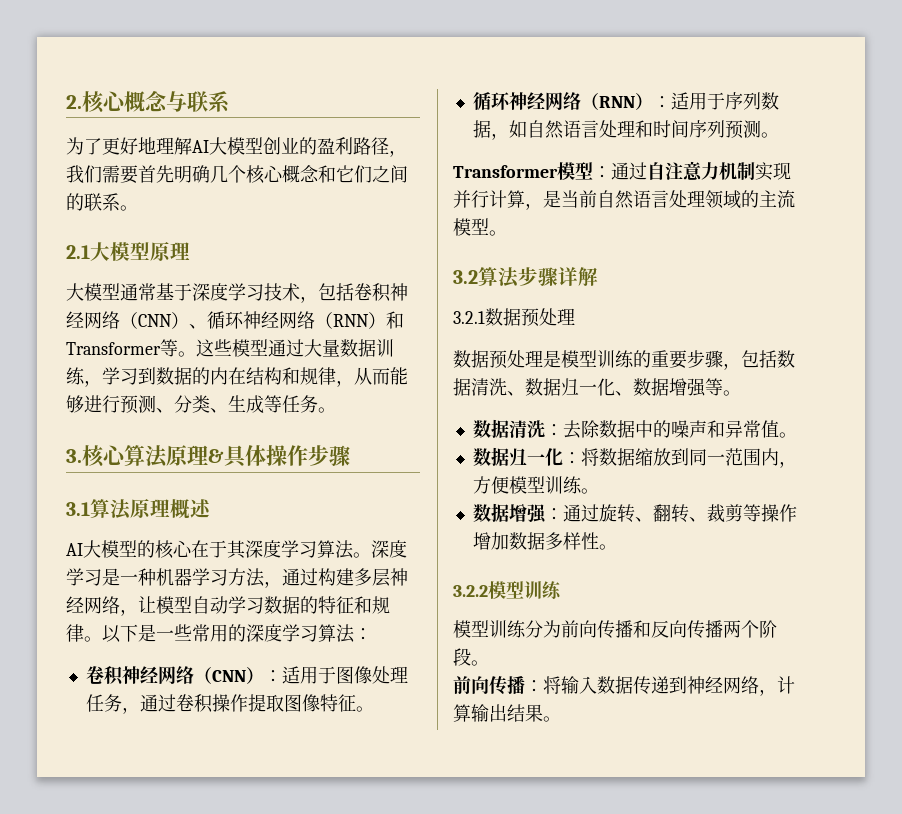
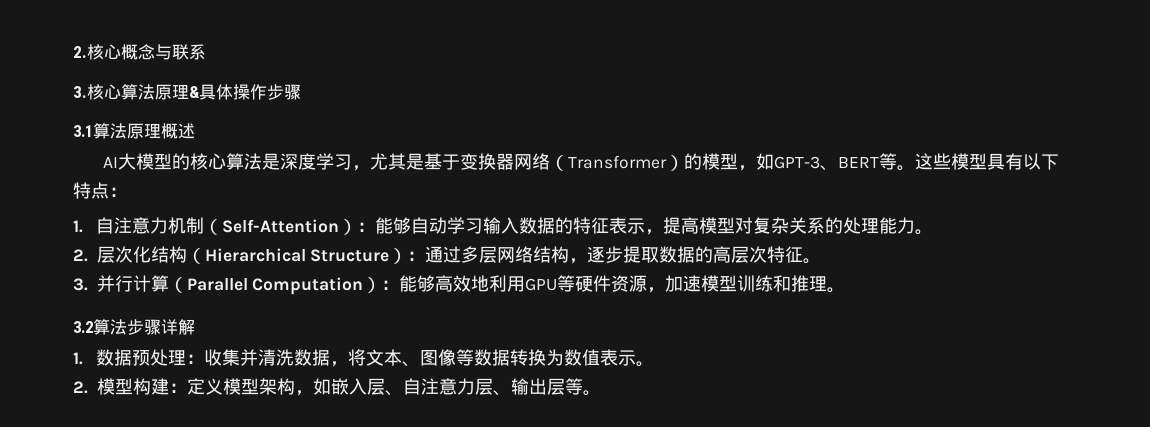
- 为了更好地理解AI大模型创业的盈利路径，我们需要首先明确几个核心概念和它们之间的联系。
- 2.1大模型原理
- 大模型通常基于深度学习技术，包括卷积神经网络（CNN）、循环神经网络（RNN）和Transformer等。这些模型通过大量数据训练，学习到数据的内在结构和规律，从而能够进行预测、分类、生成等任务。
- AI大模型的核心在于其深度学习算法。深度学习是一种机器学习方法，通过构建多层神经网络，让模型自动学习数据的特征和规律。以下是一些常用的深度学习算法：
- 卷积神经网络（CNN）：适用于图像处理任务，通过卷积操作提取图像特征。
- 循环神经网络（RNN）：适用于序列数据，如自然语言处理和时间序列预测。
- Transformer模型：通过自注意力机制实现并行计算，是当前自然语言处理领域的主流模型。
+ AI大模型的核心算法是深度学习，尤其是基于变换器网络（Transformer）的模型，如GPT-3、BERT等。这些模型具有以下特点：
+ 1.自注意力机制（Self-Attention）：能够自动学习输入数据的特征表示，提高模型对复杂关系的处理能力。
+ 2.层次化结构（Hierarchical Structure）：通过多层网络结构，逐步提取数据的高层次特征。
+ 3.并行计算（Parallel Computation）：能够高效地利用GPU等硬件资源，加速模型训练和推理。
- 3.2.1数据预处理
- 数据预处理是模型训练的重要步骤，包括数据清洗、数据归一化、数据增强等。
- 数据清洗：去除数据中的噪声和异常值。
- 数据归一化：将数据缩放到同一范围内，方便模型训练。
- 数据增强：通过旋转、翻转、裁剪等操作增加数据多样性。
- 3.2.2模型训练
- 模型训练分为前向传播和反向传播两个阶段。
- 前向传播：将输入数据传递到神经网络，计算输出结果。
+ 1.数据预处理：收集并清洗数据，将文本、图像等数据转换为数值表示。
+ 2.模型构建：定义模型架构，如嵌入层、自注意力层、输出层等。

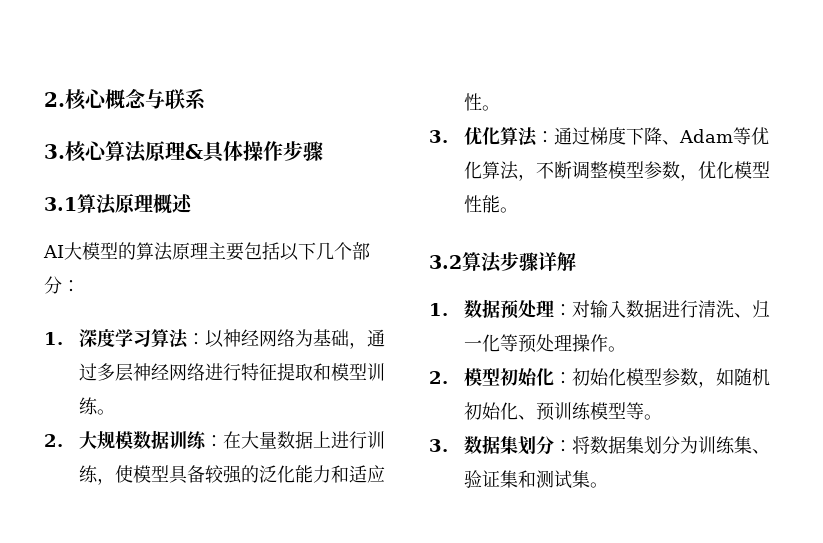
- AI大模型的核心算法是深度学习，尤其是基于变换器网络（Transformer）的模型，如GPT-3、BERT等。这些模型具有以下特点：
- 1.自注意力机制（Self-Attention）：能够自动学习输入数据的特征表示，提高模型对复杂关系的处理能力。
- 2.层次化结构（Hierarchical Structure）：通过多层网络结构，逐步提取数据的高层次特征。
- 3.并行计算（Parallel Computation）：能够高效地利用GPU等硬件资源，加速模型训练和推理。
+ AI大模型的算法原理主要包括以下几个部分：
+ 1.深度学习算法：以神经网络为基础，通过多层神经网络进行特征提取和模型训练。
+ 2.大规模数据训练：在大量数据上进行训练，使模型具备较强的泛化能力和适应性。
+ 3.优化算法：通过梯度下降、Adam等优化算法，不断调整模型参数，优化模型性能。
- 1.数据预处理：收集并清洗数据，将文本、图像等数据转换为数值表示。
- 2.模型构建：定义模型架构，如嵌入层、自注意力层、输出层等。
+ 1.数据预处理：对输入数据进行清洗、归一化等预处理操作。
+ 2.模型初始化：初始化模型参数，如随机初始化、预训练模型等。
+ 3.数据集划分：将数据集划分为训练集、验证集和测试集。

